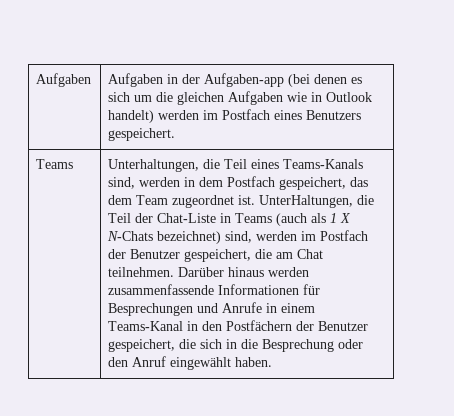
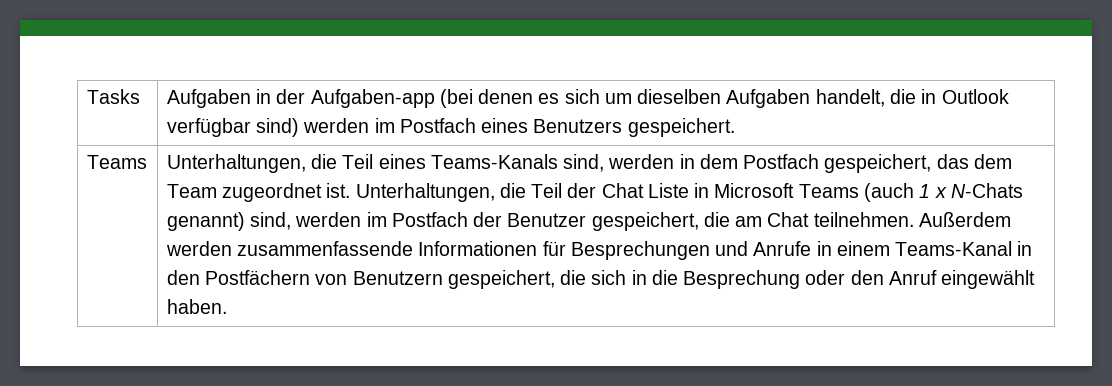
- Aufgaben | Aufgaben in der Aufgaben-app (bei denen es sich um die gleichen Aufgaben wie in Outlook handelt) werden im Postfach eines Benutzers gespeichert.
+ Tasks | Aufgaben in der Aufgaben-app (bei denen es sich um dieselben Aufgaben handelt, die in Outlook verfügbar sind) werden im Postfach eines Benutzers gespeichert.
- UnterHaltungen, die Teil der Chat-Liste in Teams (auch als 1 X N-Chats bezeichnet) sind, werden im Postfach der Benutzer gespeichert, die am Chat teilnehmen.
+ Unterhaltungen, die Teil der Chat Liste in Microsoft Teams (auch 1 x N-Chats genannt) sind, werden im Postfach der Benutzer gespeichert, die am Chat teilnehmen.
- Darüber hinaus werden zusammenfassende Informationen für Besprechungen und Anrufe in einem Teams-Kanal in den Postfächern der Benutzer gespeichert, die sich in die Besprechung oder den Anruf eingewählt haben.
+ Außerdem werden zusammenfassende Informationen für Besprechungen und Anrufe in einem Teams-Kanal in den Postfächern von Benutzern gespeichert, die sich in die Besprechung oder den Anruf eingewählt haben.

